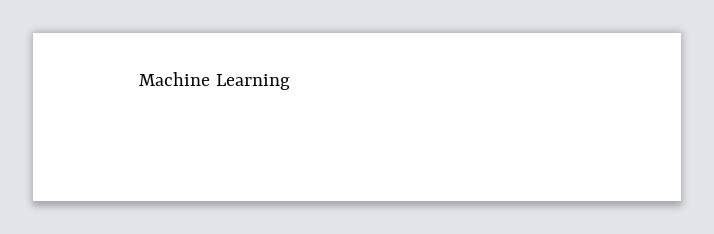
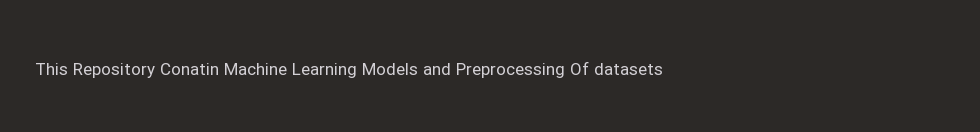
- Machine Learning
+ This Repository Conatin Machine Learning Models and Preprocessing Of datasets

